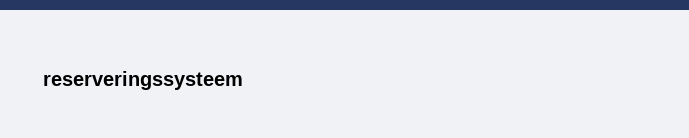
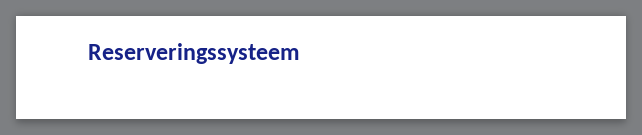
- reserveringssysteem
+ Reserveringssysteem

